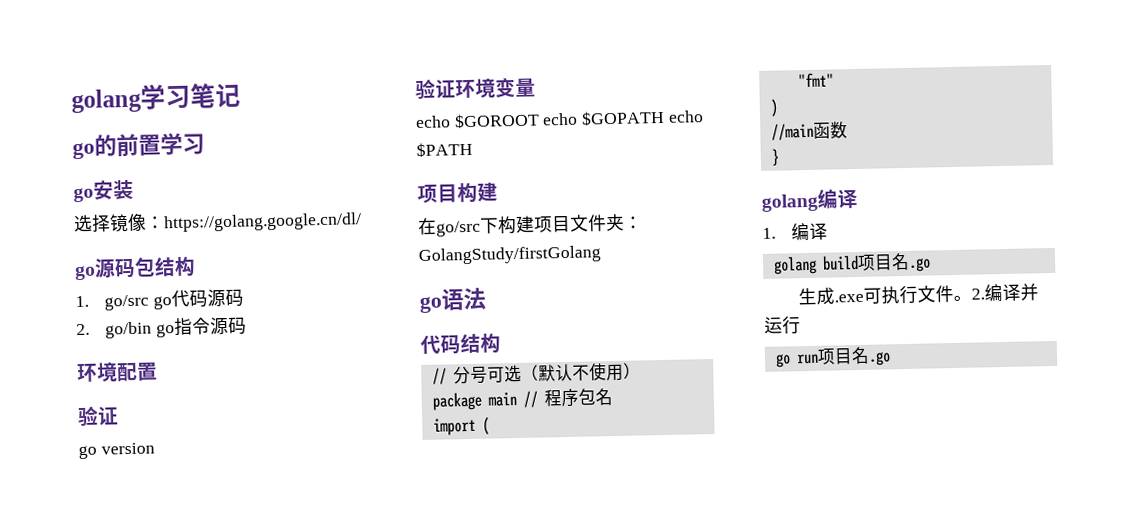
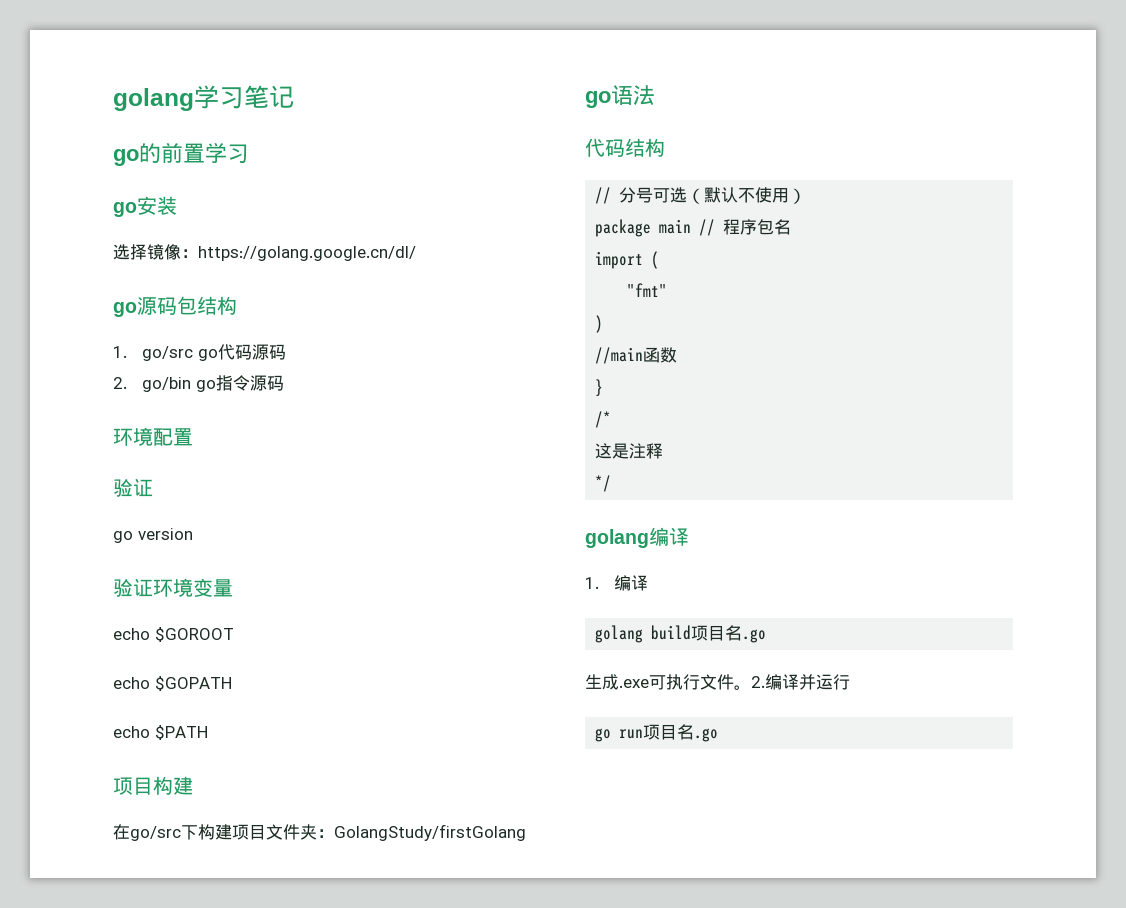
- echo $GOROOT echo $GOPATH echo $PATH
+ echo $GOROOT
+ echo $GOPATH
+ echo $PATH
+ /*
+ 这是注释
+ */

